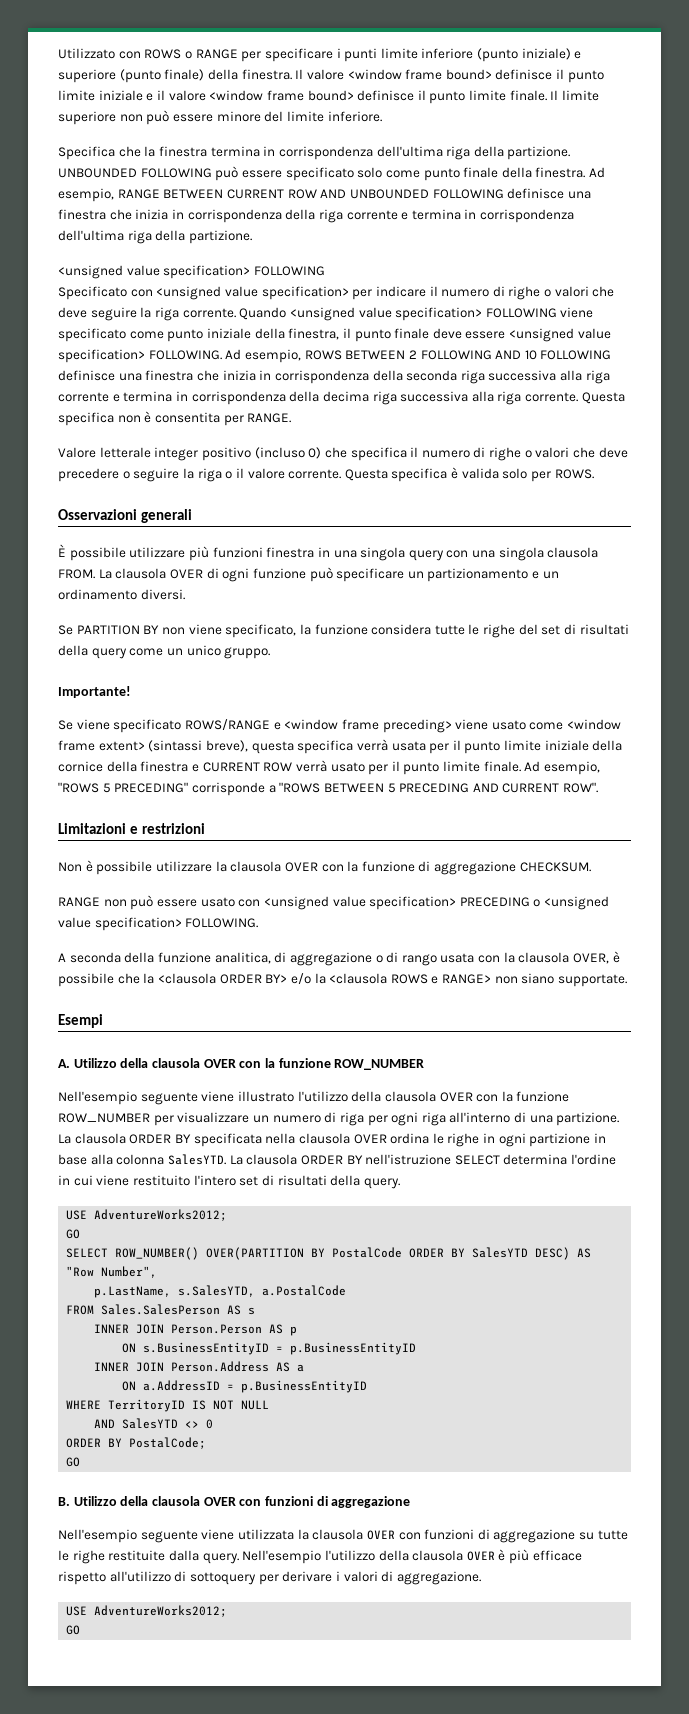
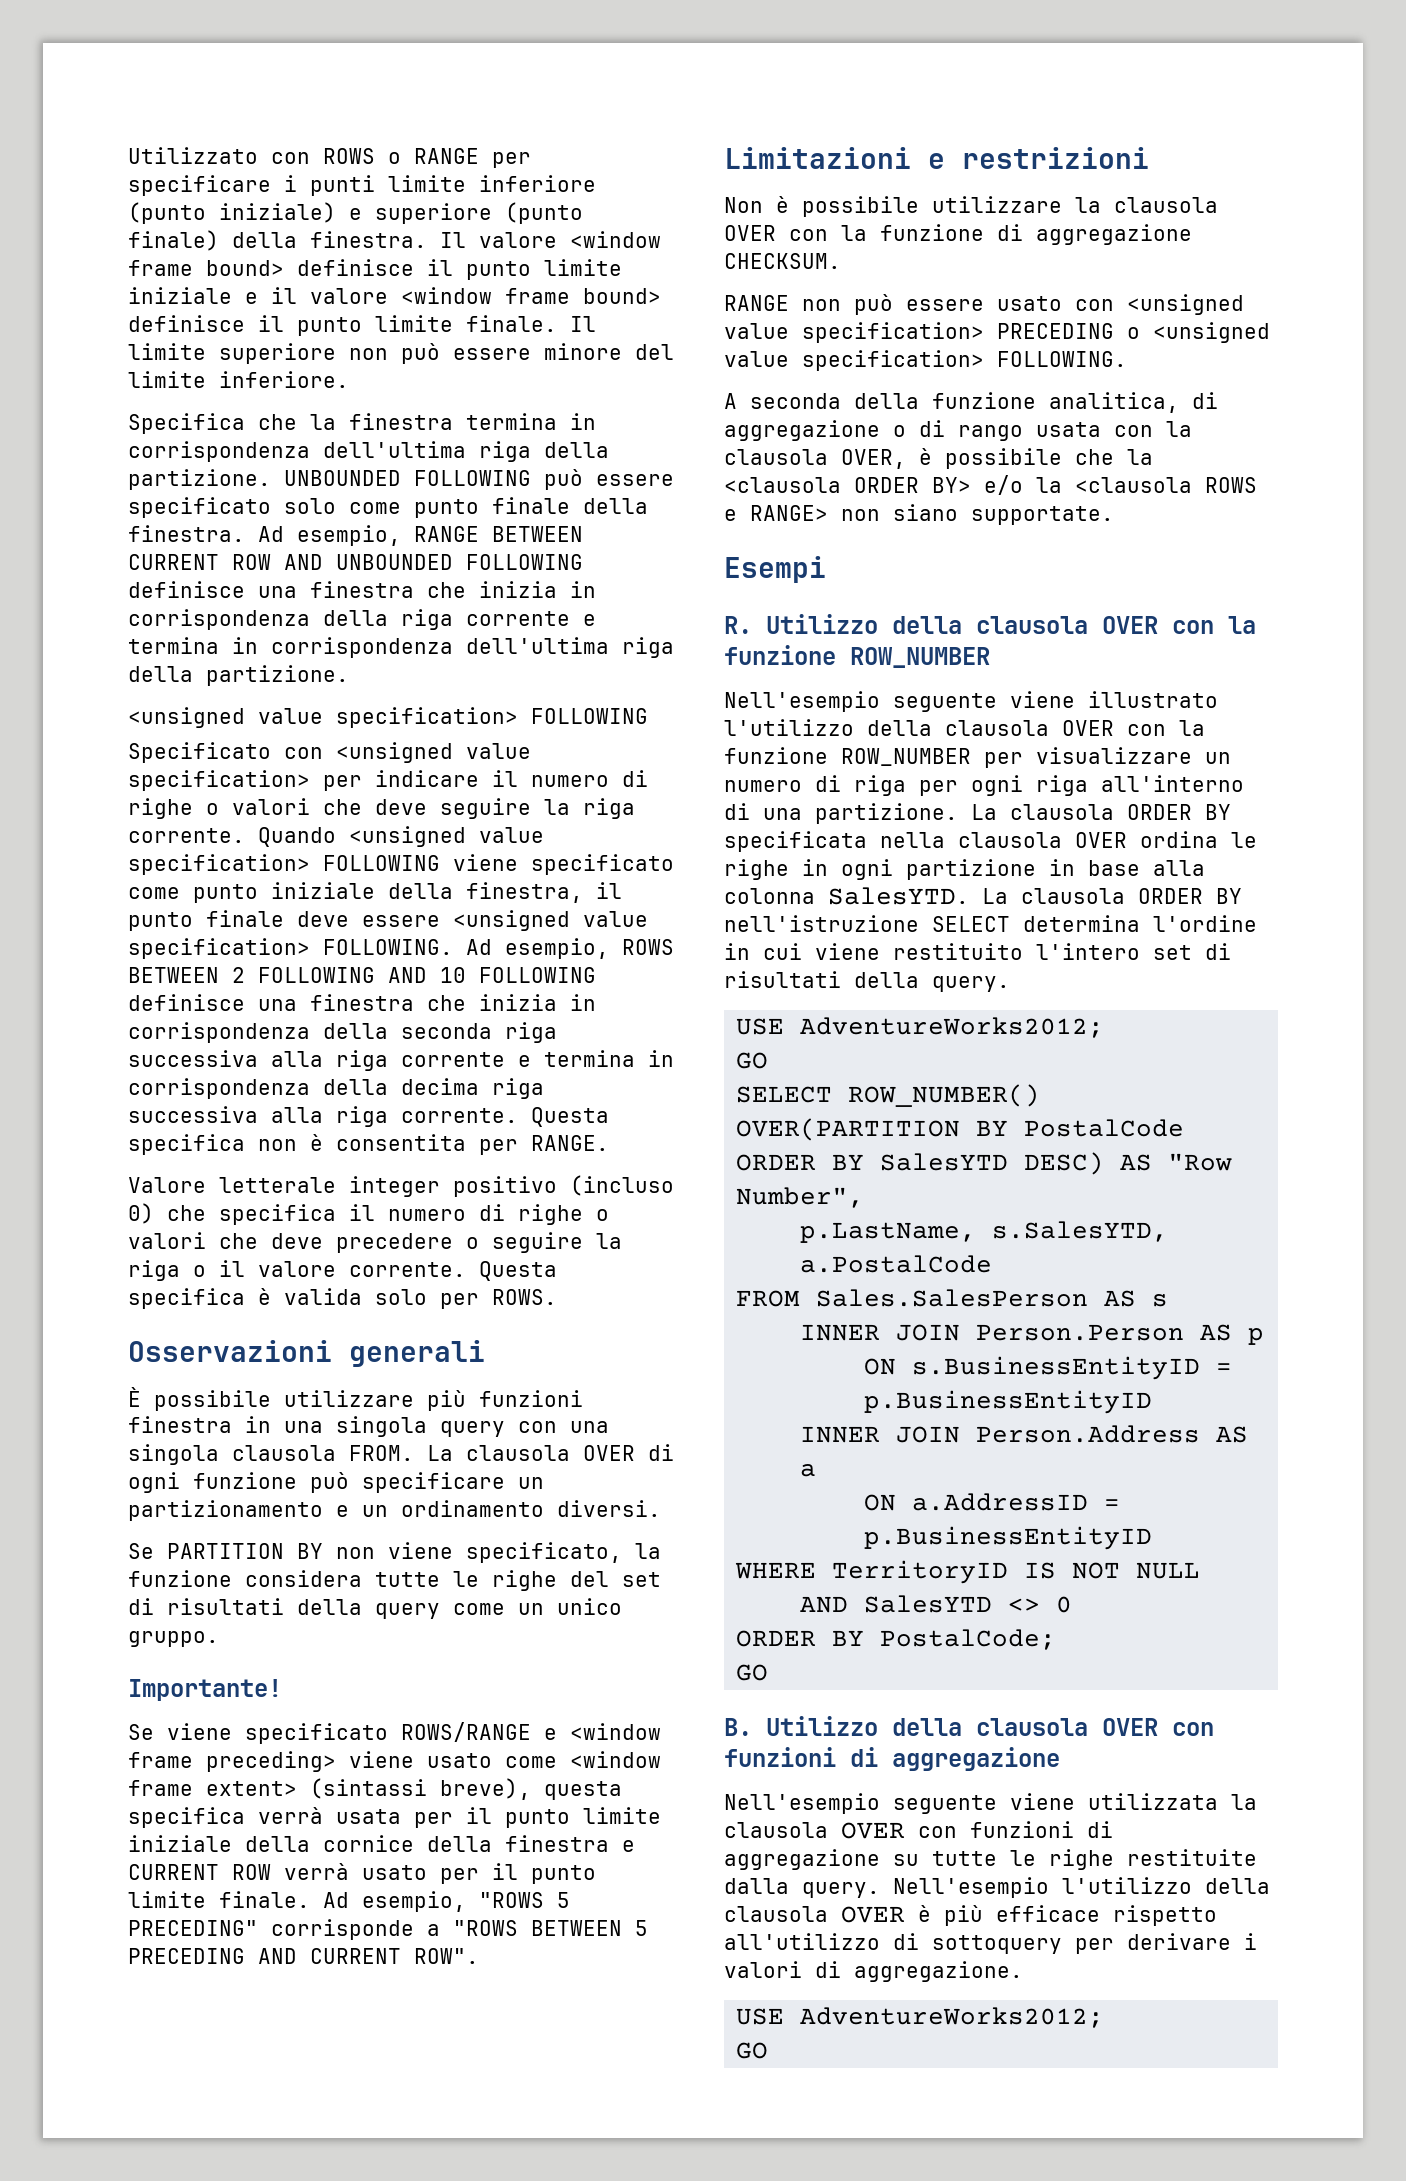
- A. Utilizzo della clausola OVER con la funzione ROW_NUMBER
+ R. Utilizzo della clausola OVER con la funzione ROW_NUMBER

